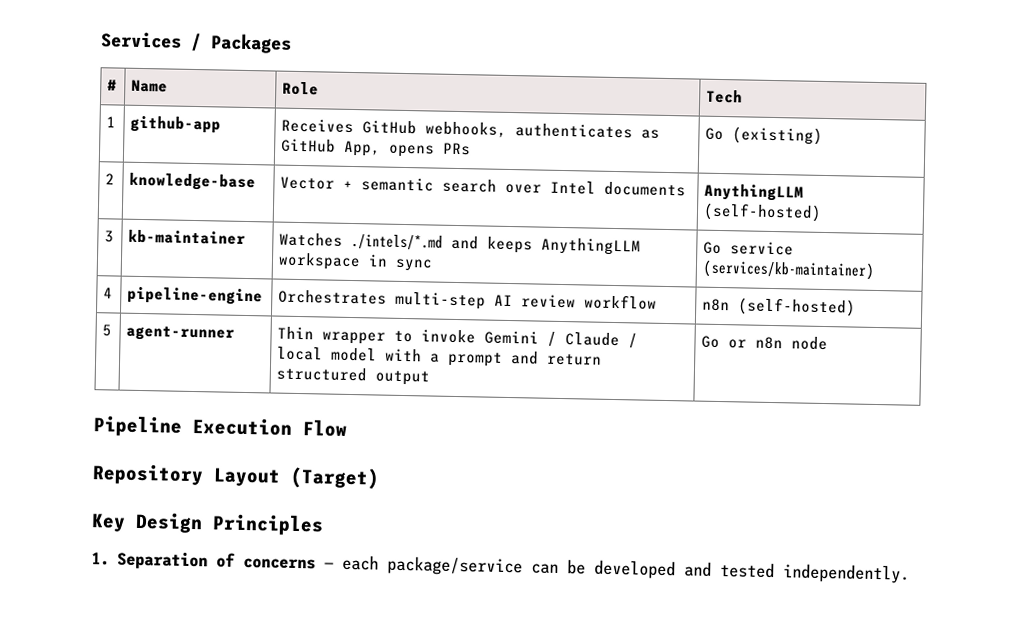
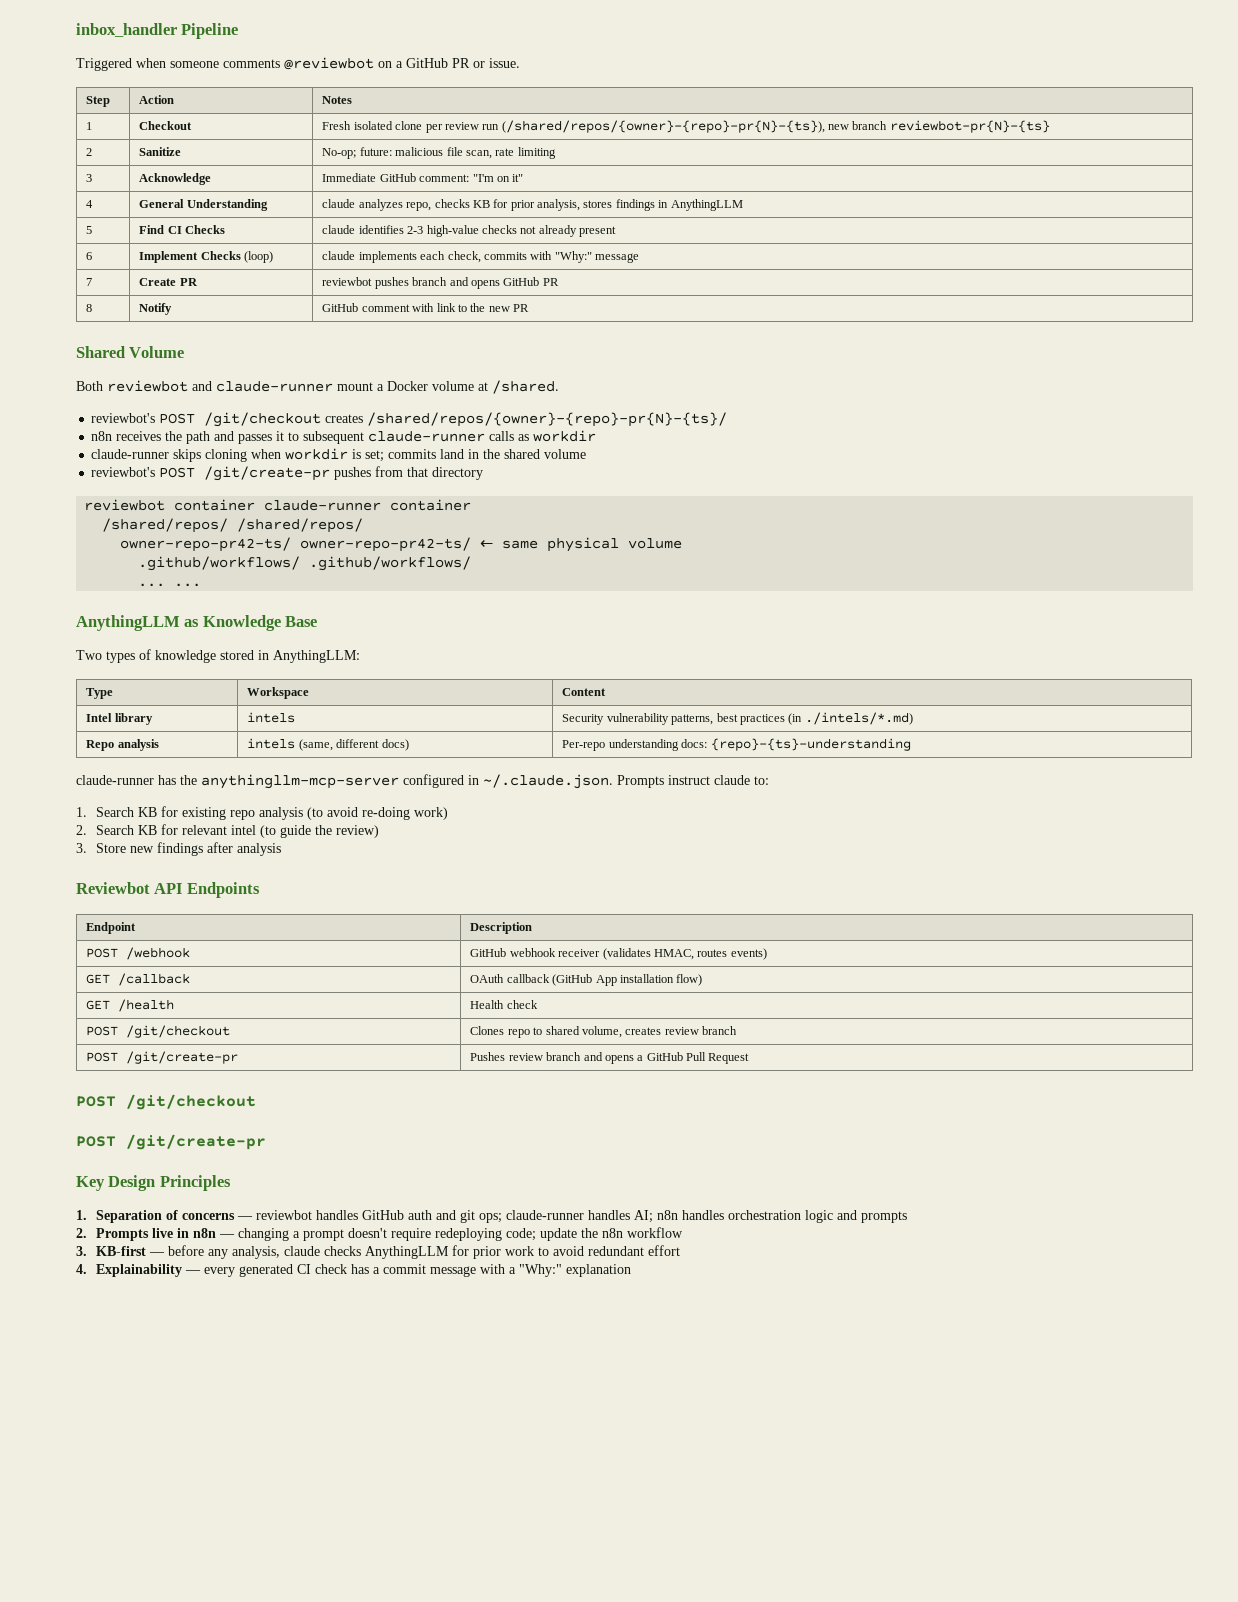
- Services / Packages
- # | Name | Role | Tech
- 1 | github-app | Receives GitHub webhooks, authenticates as GitHub App, opens PRs | Go (existing)
- 2 | knowledge-base | Vector + semantic search over Intel documents | AnythingLLM (self-hosted)
- 3 | kb-maintainer | Watches ./intels/*.md and keeps AnythingLLM workspace in sync | Go service (services/kb-maintainer)
- 4 | pipeline-engine | Orchestrates multi-step AI review workflow | n8n (self-hosted)
- 5 | agent-runner | Thin wrapper to invoke Gemini / Claude / local model with a prompt and return structured output | Go or n8n node
- Pipeline Execution Flow
- Repository Layout (Target)
+ inbox_handler Pipeline
+ Triggered when someone comments @reviewbot on a GitHub PR or issue.
+ Step | Action | Notes
+ 1 | Checkout | Fresh isolated clone per review run (/shared/repos/{owner}-{repo}-pr{N}-{ts}), new branch reviewbot-pr{N}-{ts}
+ 2 | Sanitize | No-op; future: malicious file scan, rate limiting
+ 3 | Acknowledge | Immediate GitHub comment: "I'm on it"
+ 4 | General Understanding | claude analyzes repo, checks KB for prior analysis, stores findings in AnythingLLM
+ 5 | Find CI Checks | claude identifies 2-3 high-value checks not already present
+ 6 | Implement Checks (loop) | claude implements each check, commits with "Why:" message
+ 7 | Create PR | reviewbot pushes branch and opens GitHub PR
+ 8 | Notify | GitHub comment with link to the new PR
+ Shared Volume
+ Both reviewbot and claude-runner mount a Docker volume at /shared.
+ reviewbot's POST /git/checkout creates /shared/repos/{owner}-{repo}-pr{N}-{ts}/
+ n8n receives the path and passes it to subsequent claude-runner calls as workdir
+ claude-runner skips cloning when workdir is set; commits land in the shared volume
+ reviewbot's POST /git/create-pr pushes from that directory
+ reviewbot container claude-runner container
+ /shared/repos/ /shared/repos/
+ owner-repo-pr42-ts/ owner-repo-pr42-ts/ ← same physical volume
+ .github/workflows/ .github/workflows/
+ ... ...
+ AnythingLLM as Knowledge Base
+ Two types of knowledge stored in AnythingLLM:
+ Type | Workspace | Content
+ Intel library | intels | Security vulnerability patterns, best practices (in ./intels/*.md)
+ Repo analysis | intels (same, different docs) | Per-repo understanding docs: {repo}-{ts}-understanding
+ claude-runner has the anythingllm-mcp-server configured in ~/.claude.json. Prompts instruct claude to:
+ 1. Search KB for existing repo analysis (to avoid re-doing work)
+ 2. Search KB for relevant intel (to guide the review)
+ 3. Store new findings after analysis
+ Reviewbot API Endpoints
+ Endpoint | Description
+ POST /webhook | GitHub webhook receiver (validates HMAC, routes events)
+ GET /callback | OAuth callback (GitHub App installation flow)
+ GET /health | Health check
+ POST /git/checkout | Clones repo to shared volume, creates review branch
+ POST /git/create-pr | Pushes review branch and opens a GitHub Pull Request
+ POST /git/checkout
+ POST /git/create-pr
- 1. Separation of concerns — each package/service can be developed and tested independently.
+ 1. Separation of concerns — reviewbot handles GitHub auth and git ops; claude-runner handles AI; n8n handles orchestration logic and prompts
+ 2. Prompts live in n8n — changing a prompt doesn't require redeploying code; update the n8n workflow
+ 3. KB-first — before any analysis, claude checks AnythingLLM for prior work to avoid redundant effort
+ 4. Explainability — every generated CI check has a commit message with a "Why:" explanation

